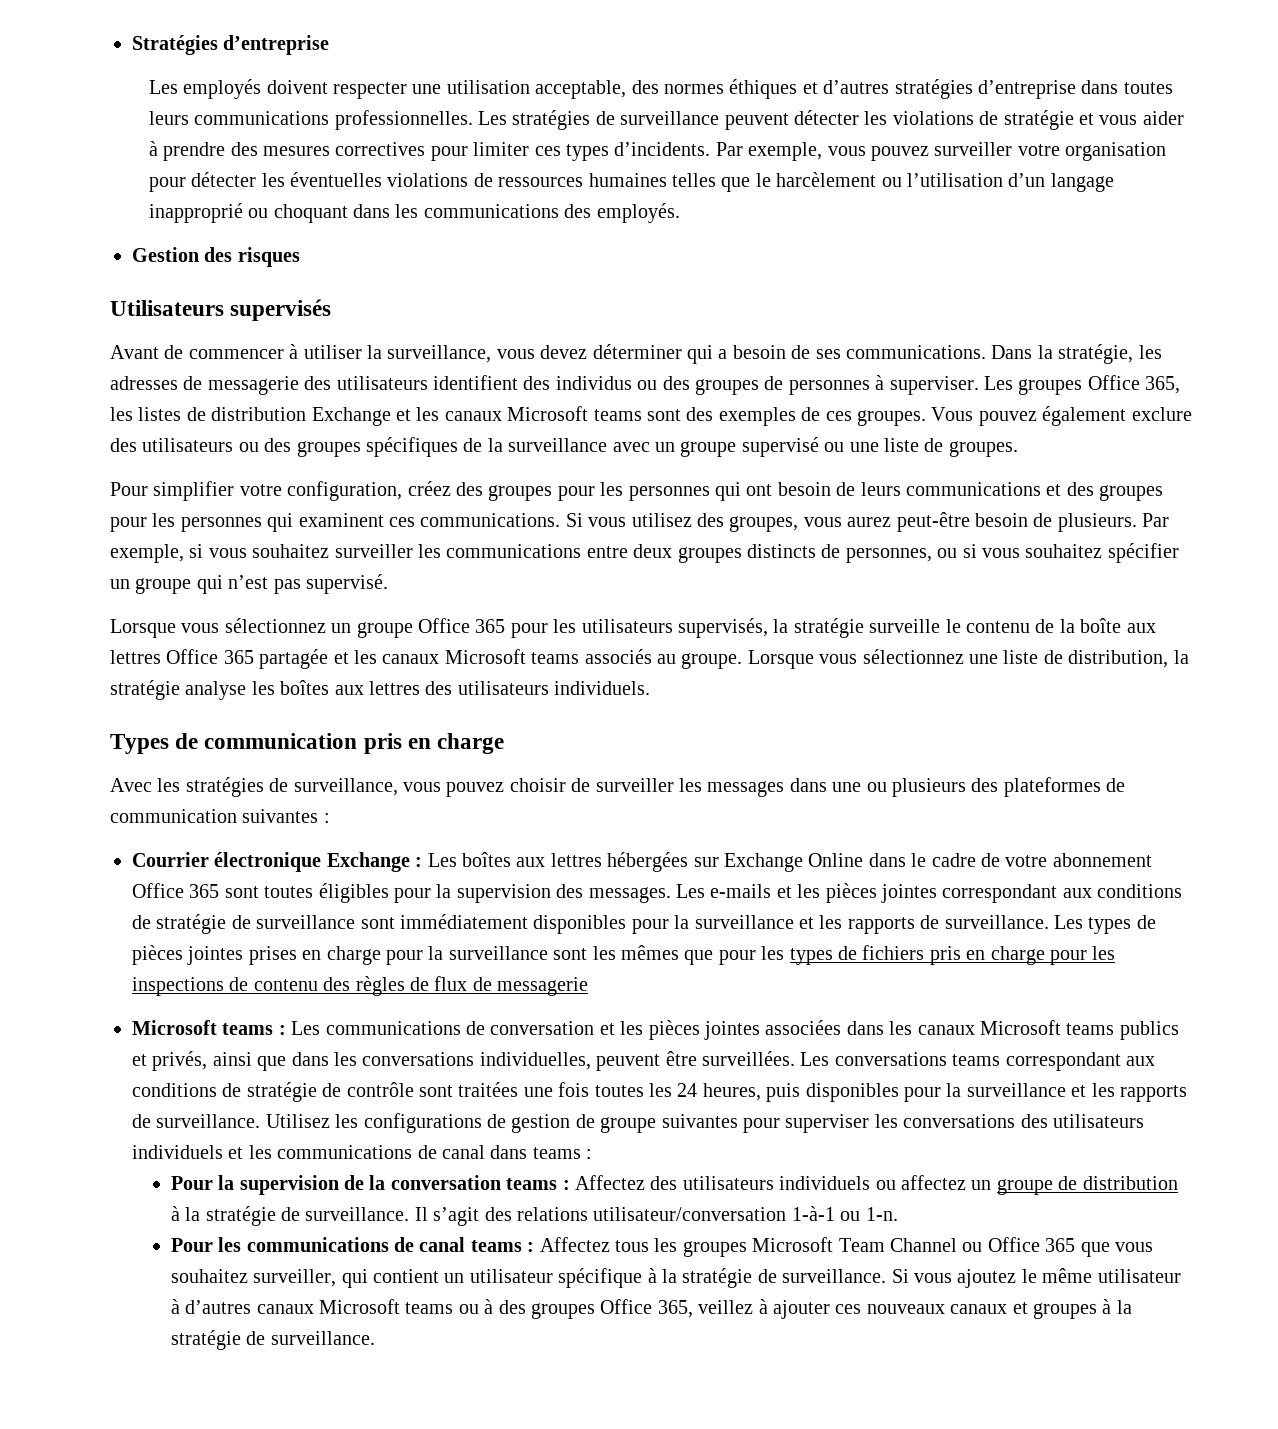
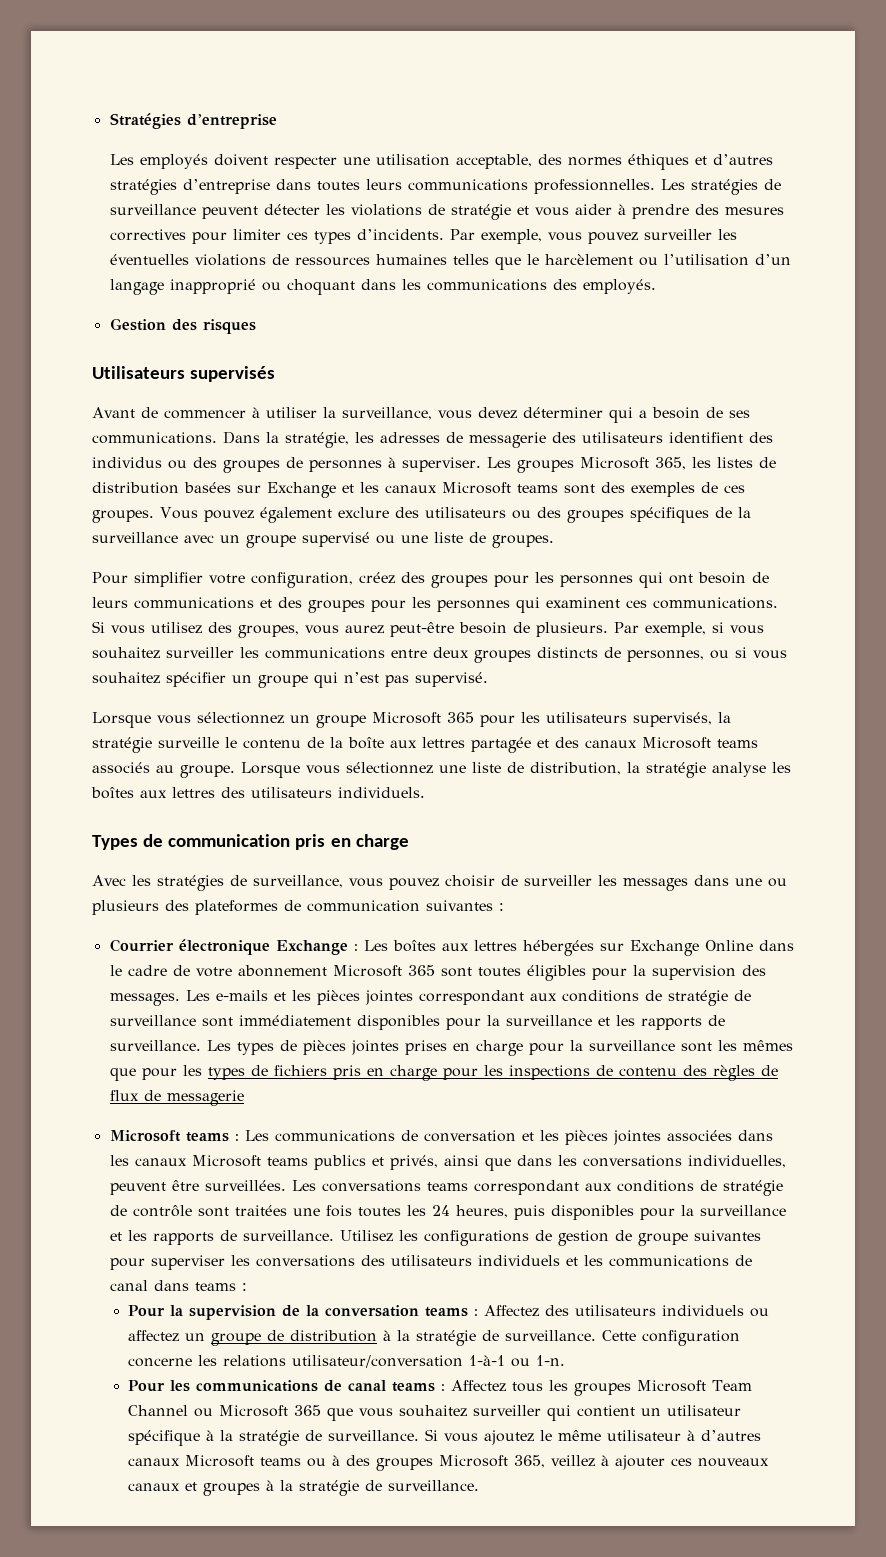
- Par exemple, vous pouvez surveiller votre organisation pour détecter les éventuelles violations de ressources humaines telles que le harcèlement ou l’utilisation d’un langage inapproprié ou choquant dans les communications des employés.
+ Par exemple, vous pouvez surveiller les éventuelles violations de ressources humaines telles que le harcèlement ou l’utilisation d’un langage inapproprié ou choquant dans les communications des employés.
- Les groupes Office 365, les listes de distribution Exchange et les canaux Microsoft teams sont des exemples de ces groupes.
+ Les groupes Microsoft 365, les listes de distribution basées sur Exchange et les canaux Microsoft teams sont des exemples de ces groupes.
- Lorsque vous sélectionnez un groupe Office 365 pour les utilisateurs supervisés, la stratégie surveille le contenu de la boîte aux lettres Office 365 partagée et les canaux Microsoft teams associés au groupe.
+ Lorsque vous sélectionnez un groupe Microsoft 365 pour les utilisateurs supervisés, la stratégie surveille le contenu de la boîte aux lettres partagée et des canaux Microsoft teams associés au groupe.
- Courrier électronique Exchange : Les boîtes aux lettres hébergées sur Exchange Online dans le cadre de votre abonnement Office 365 sont toutes éligibles pour la supervision des messages.
+ Courrier électronique Exchange : Les boîtes aux lettres hébergées sur Exchange Online dans le cadre de votre abonnement Microsoft 365 sont toutes éligibles pour la supervision des messages.
- Il s’agit des relations utilisateur/conversation 1-à-1 ou 1-n.
+ Cette configuration concerne les relations utilisateur/conversation 1-à-1 ou 1-n.
- Pour les communications de canal teams : Affectez tous les groupes Microsoft Team Channel ou Office 365 que vous souhaitez surveiller, qui contient un utilisateur spécifique à la stratégie de surveillance.
+ Pour les communications de canal teams : Affectez tous les groupes Microsoft Team Channel ou Microsoft 365 que vous souhaitez surveiller qui contient un utilisateur spécifique à la stratégie de surveillance.
- Si vous ajoutez le même utilisateur à d’autres canaux Microsoft teams ou à des groupes Office 365, veillez à ajouter ces nouveaux canaux et groupes à la stratégie de surveillance.
+ Si vous ajoutez le même utilisateur à d’autres canaux Microsoft teams ou à des groupes Microsoft 365, veillez à ajouter ces nouveaux canaux et groupes à la stratégie de surveillance.

